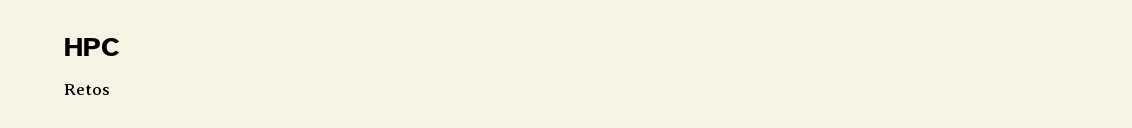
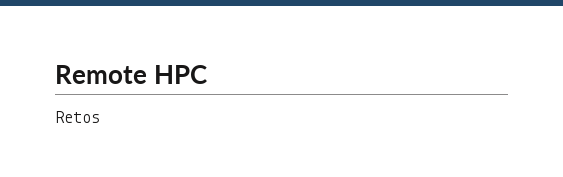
- HPC
+ Remote HPC

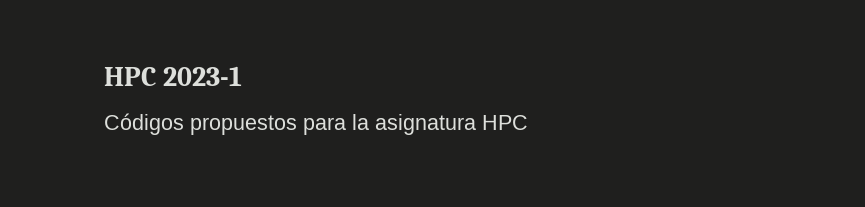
- Remote HPC
- Retos
+ HPC 2023-1
+ Códigos propuestos para la asignatura HPC

